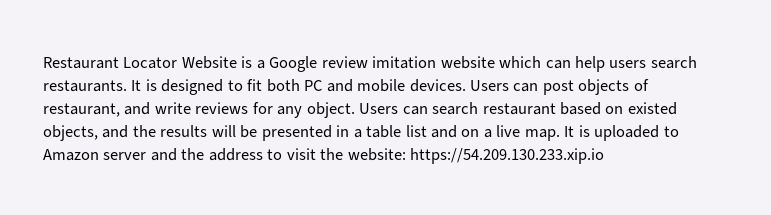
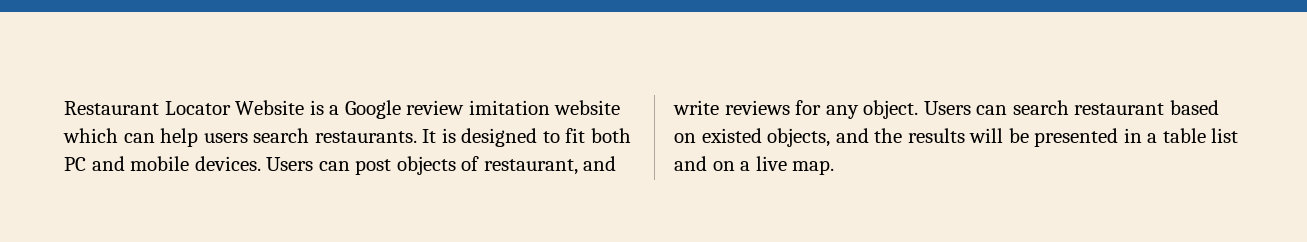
- It is uploaded to Amazon server and the address to visit the website: https://54.209.130.233.xip.io

